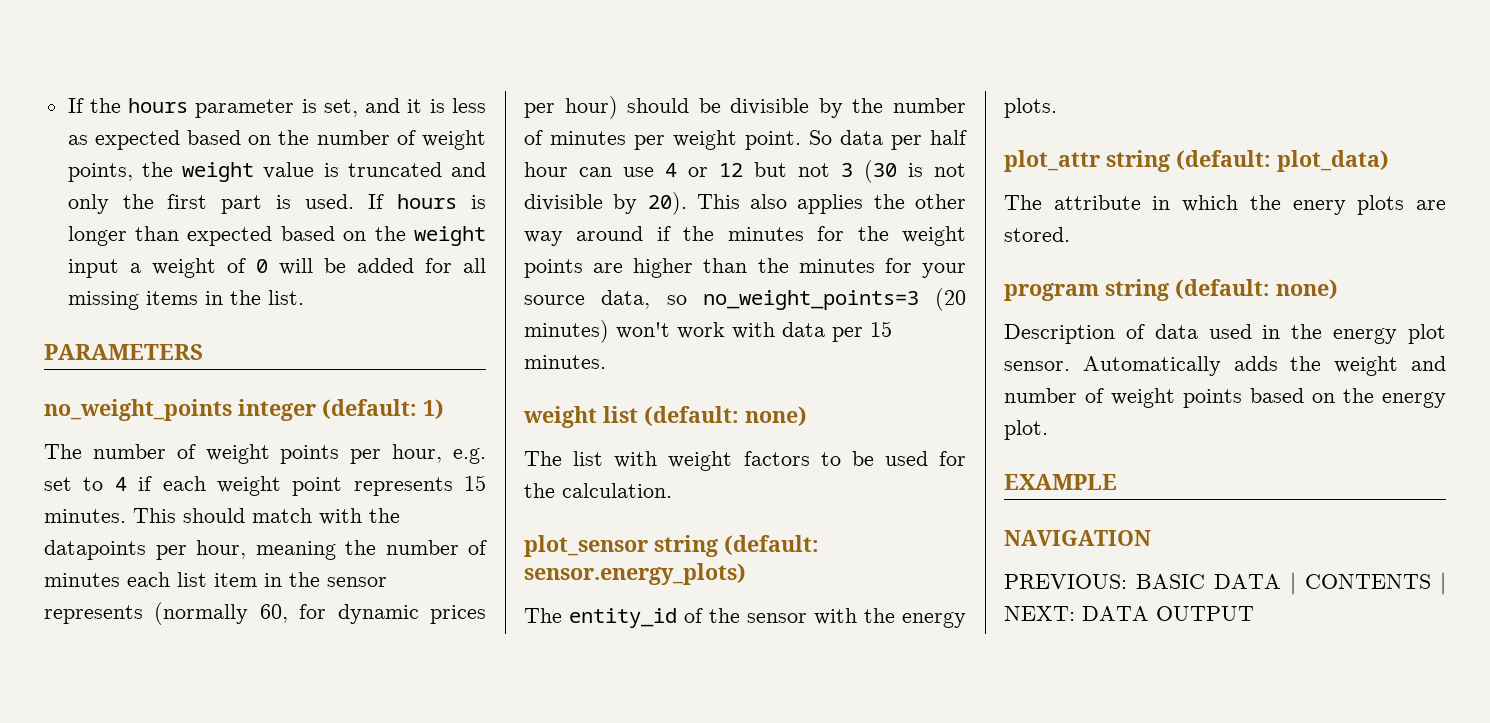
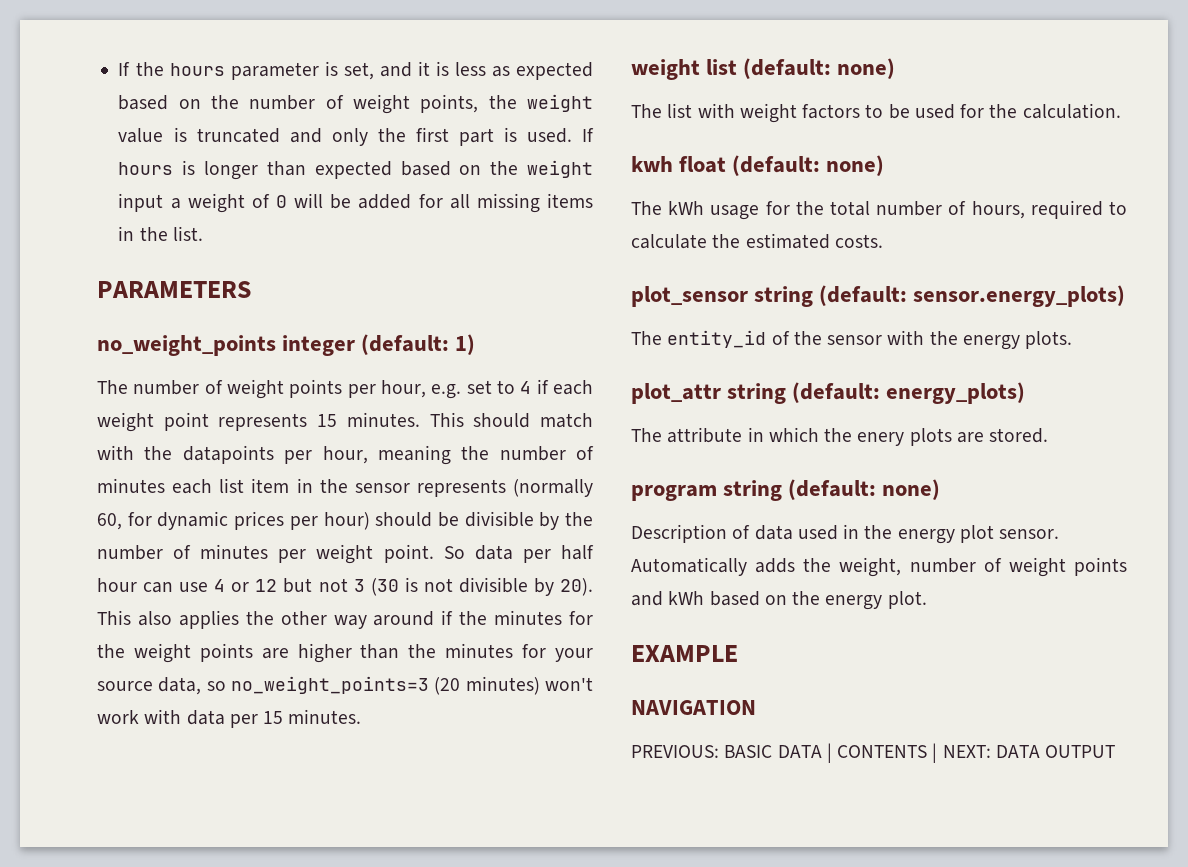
+ kwh float (default: none)
+ The kWh usage for the total number of hours, required to calculate the estimated costs.
- plot_attr string (default: plot_data)
+ plot_attr string (default: energy_plots)
- Automatically adds the weight and number of weight points based on the energy plot.
+ Automatically adds the weight, number of weight points and kWh based on the energy plot.

